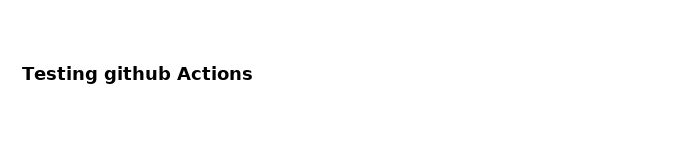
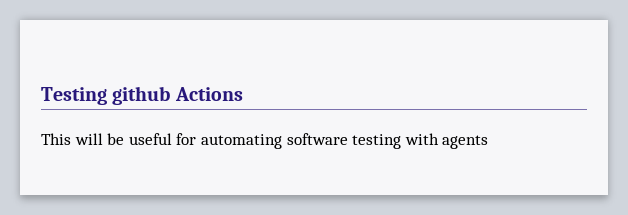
+ This will be useful for automating software testing with agents

